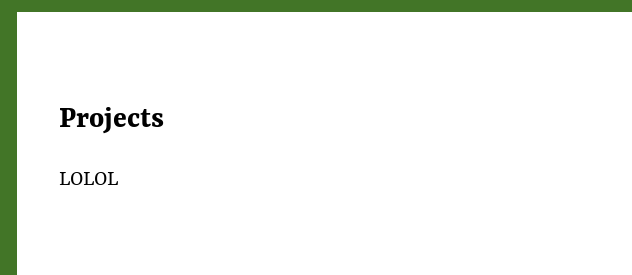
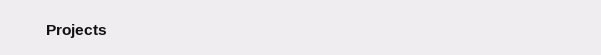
- LOLOL

